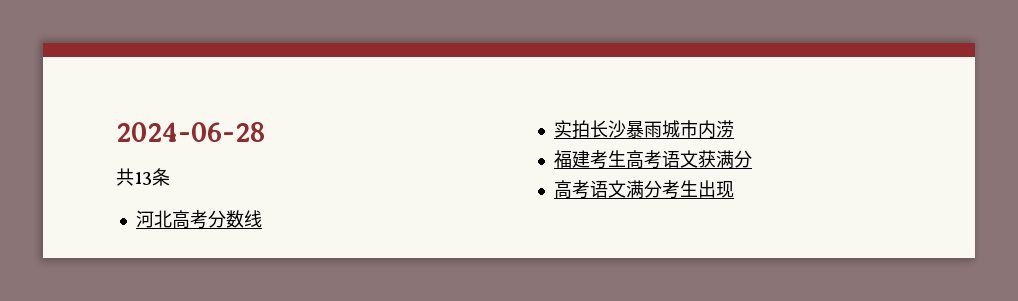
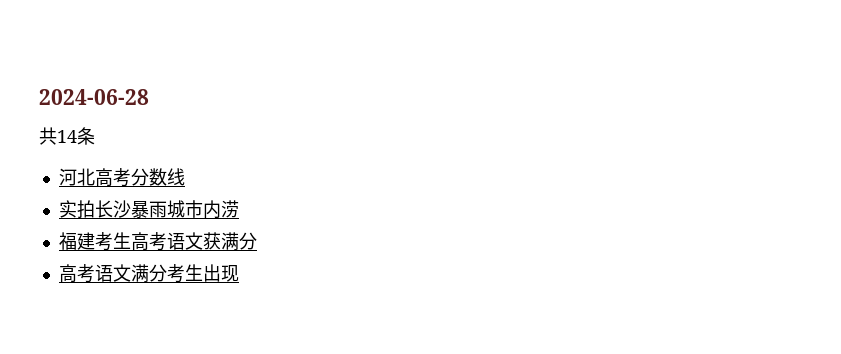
- 共13条
+ 共14条

